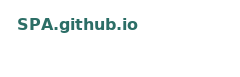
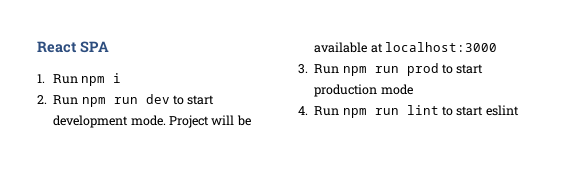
- SPA.github.io
+ React SPA
+ 1. Run npm i
+ 2. Run npm run dev to start development mode. Project will be available at localhost:3000
+ 3. Run npm run prod to start production mode
+ 4. Run npm run lint to start eslint

